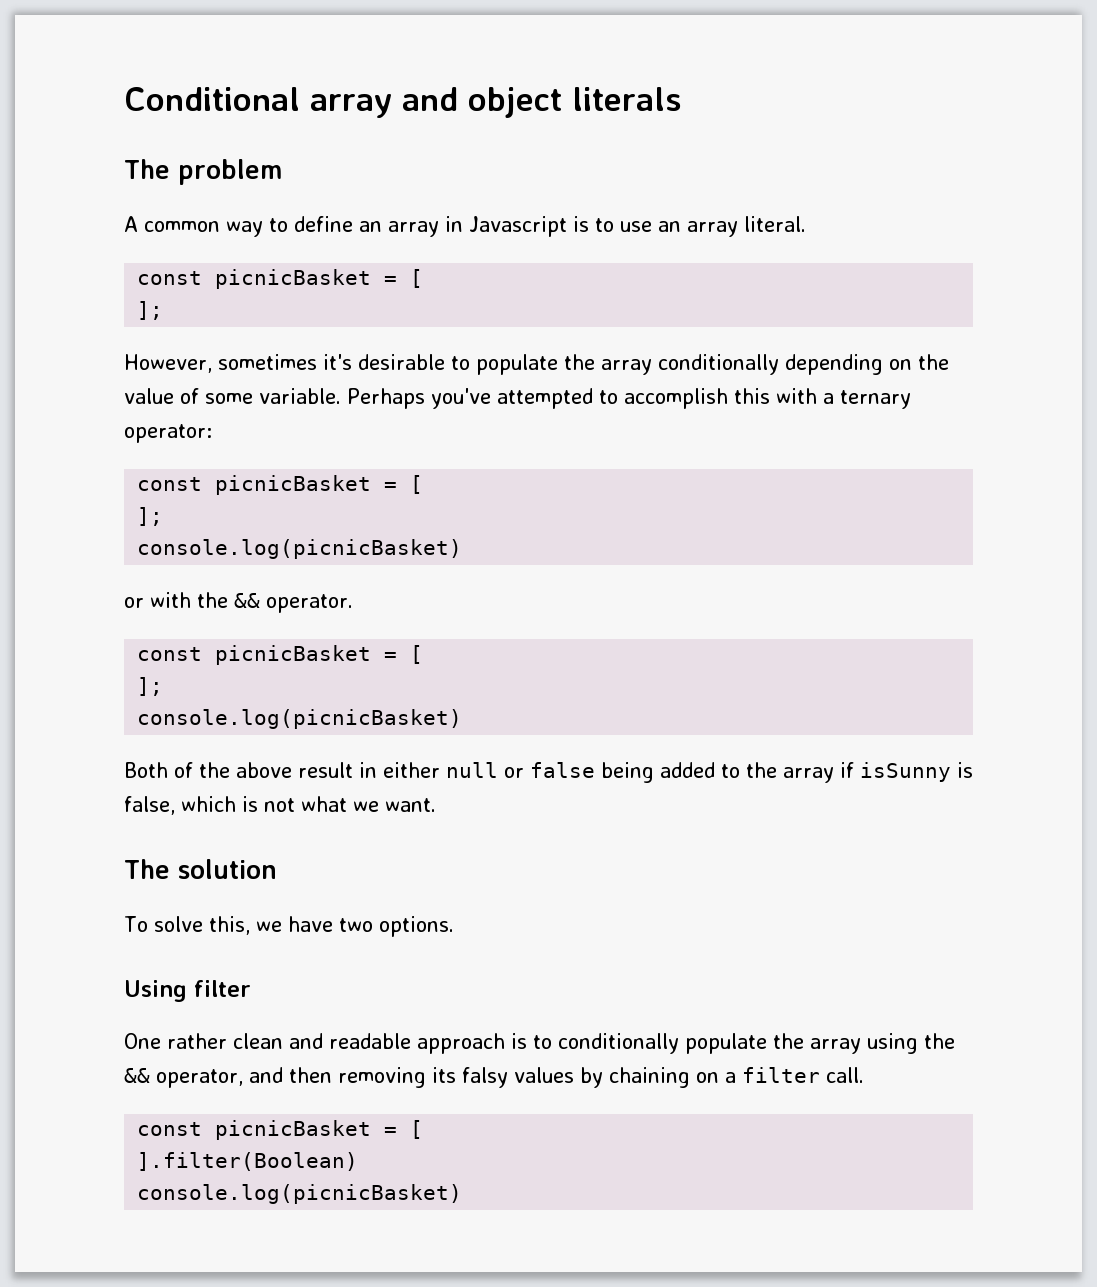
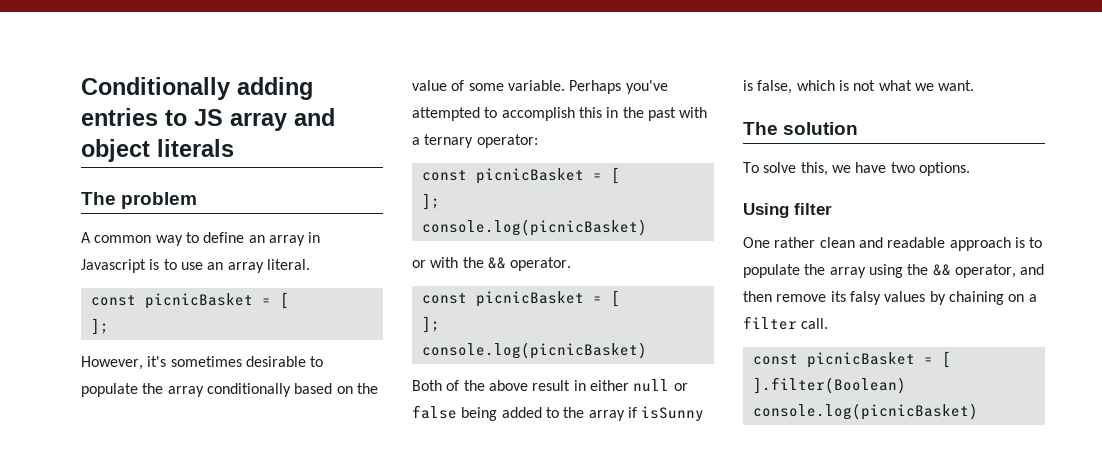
- Conditional array and object literals
+ Conditionally adding entries to JS array and object literals
- However, sometimes it's desirable to populate the array conditionally depending on the value of some variable.
+ However, it's sometimes desirable to populate the array conditionally based on the value of some variable.
- Perhaps you've attempted to accomplish this with a ternary operator:
+ Perhaps you've attempted to accomplish this in the past with a ternary operator:
- One rather clean and readable approach is to conditionally populate the array using the && operator, and then removing its falsy values by chaining on a filter call.
+ One rather clean and readable approach is to populate the array using the && operator, and then remove its falsy values by chaining on a filter call.

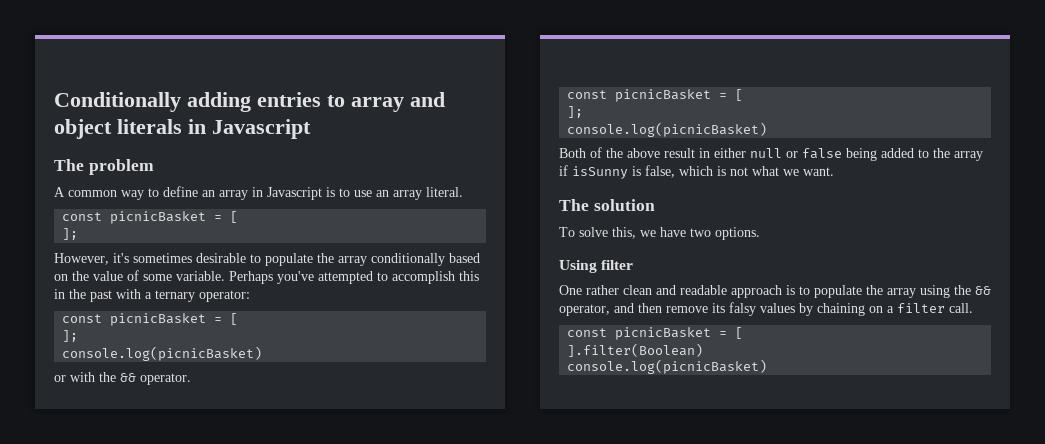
- Conditionally adding entries to JS array and object literals
+ Conditionally adding entries to array and object literals in Javascript

